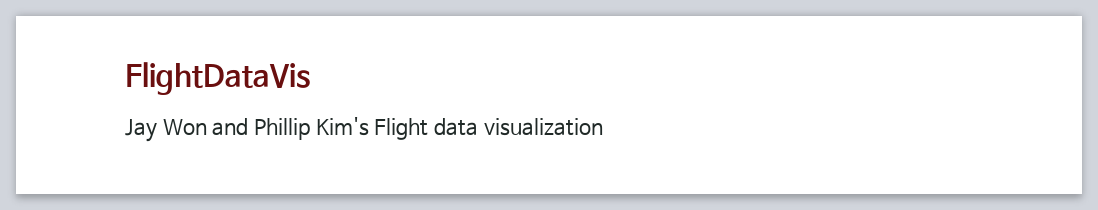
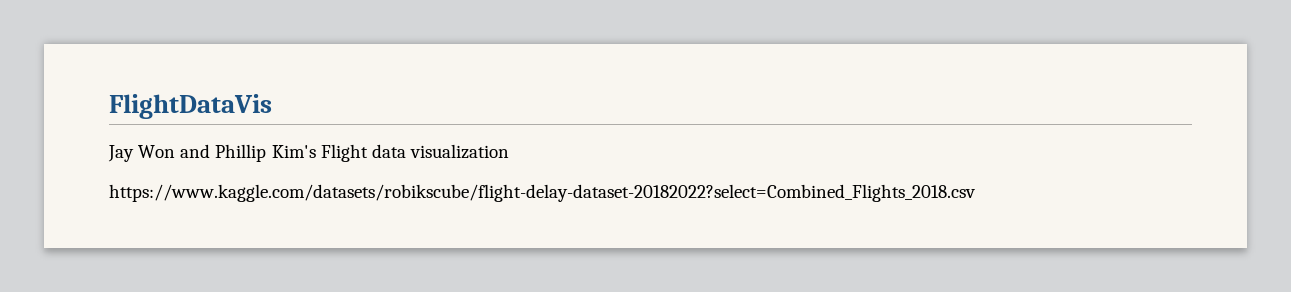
+ https://www.kaggle.com/datasets/robikscube/flight-delay-dataset-20182022?select=Combined_Flights_2018.csv

